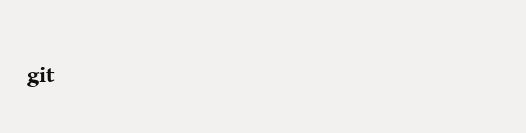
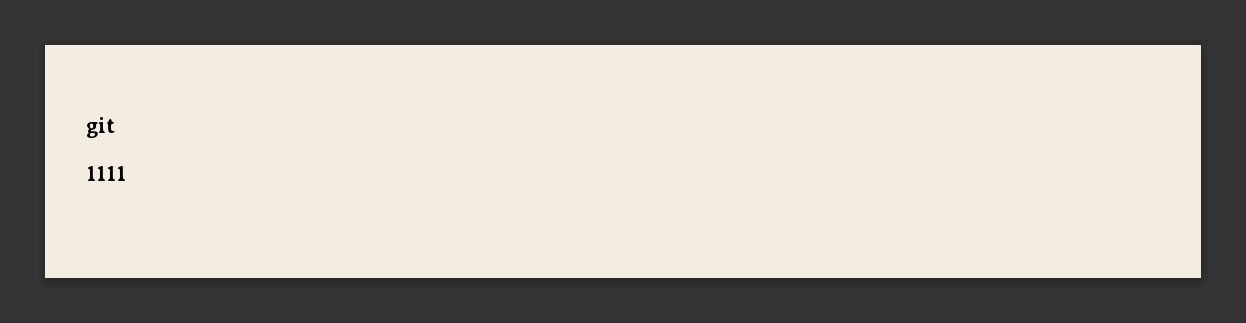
+ 1111

